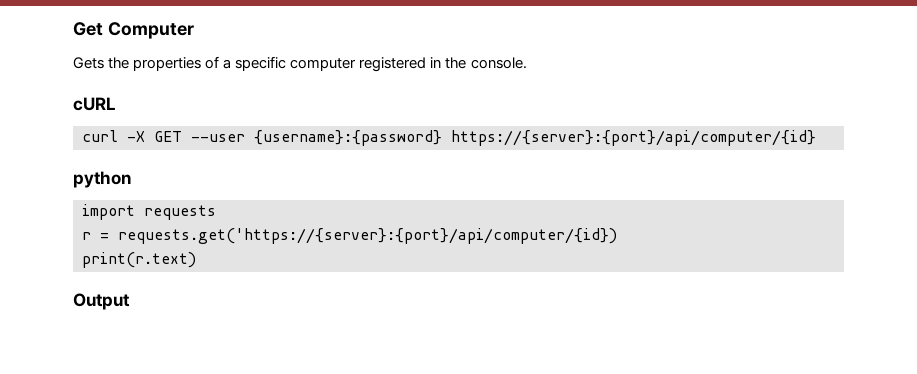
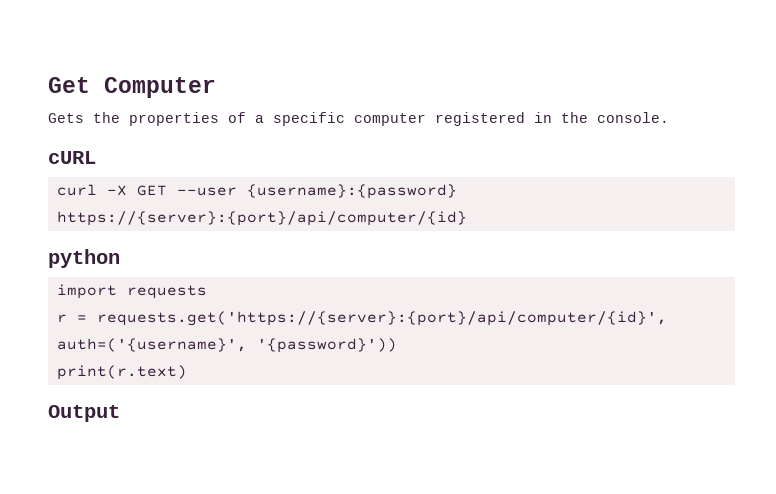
- r = requests.get('https://{server}:{port}/api/computer/{id})
+ r = requests.get('https://{server}:{port}/api/computer/{id}', auth=('{username}', '{password}'))

